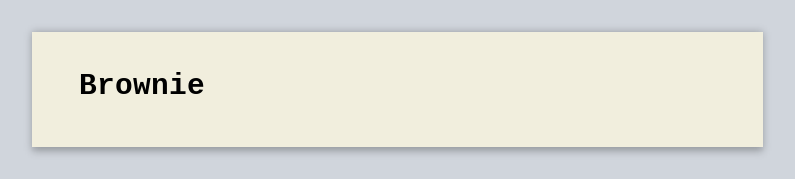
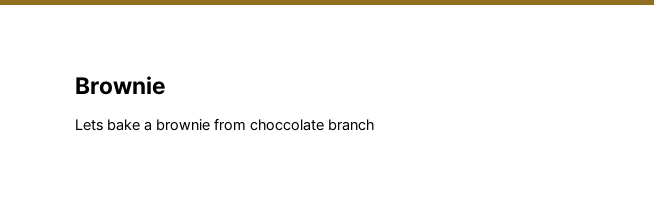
+ Lets bake a brownie from choccolate branch

